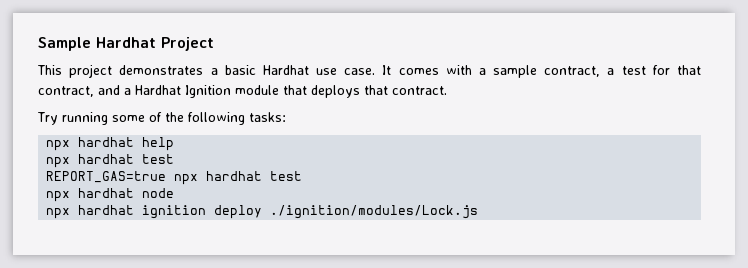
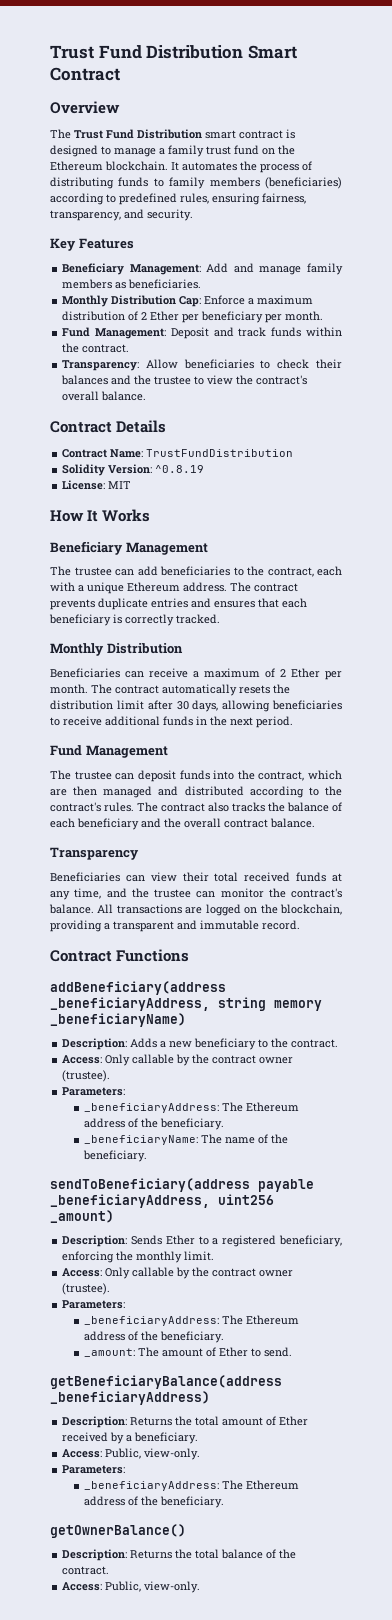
- Sample Hardhat Project
- This project demonstrates a basic Hardhat use case. It comes with a sample contract, a test for that contract, and a Hardhat Ignition module that deploys that contract.
- Try running some of the following tasks:
- npx hardhat help
- npx hardhat test
- REPORT_GAS=true npx hardhat test
- npx hardhat node
- npx hardhat ignition deploy ./ignition/modules/Lock.js
+ Trust Fund Distribution Smart Contract
+ Overview
+ The Trust Fund Distribution smart contract is designed to manage a family trust fund on the Ethereum blockchain. It automates the process of distributing funds to family members (beneficiaries) according to predefined rules, ensuring fairness, transparency, and security.
+ Key Features
+ Beneficiary Management: Add and manage family members as beneficiaries.
+ Monthly Distribution Cap: Enforce a maximum distribution of 2 Ether per beneficiary per month.
+ Fund Management: Deposit and track funds within the contract.
+ Transparency: Allow beneficiaries to check their balances and the trustee to view the contract's overall balance.
+ Contract Details
+ Contract Name: TrustFundDistribution
+ Solidity Version: ^0.8.19
+ License: MIT
+ How It Works
+ Beneficiary Management
+ The trustee can add beneficiaries to the contract, each with a unique Ethereum address. The contract prevents duplicate entries and ensures that each beneficiary is correctly tracked.
+ Monthly Distribution
+ Beneficiaries can receive a maximum of 2 Ether per month. The contract automatically resets the distribution limit after 30 days, allowing beneficiaries to receive additional funds in the next period.
+ Fund Management
+ The trustee can deposit funds into the contract, which are then managed and distributed according to the contract's rules. The contract also tracks the balance of each beneficiary and the overall contract balance.
+ Transparency
+ Beneficiaries can view their total received funds at any time, and the trustee can monitor the contract's balance. All transactions are logged on the blockchain, providing a transparent and immutable record.
+ Contract Functions
+ addBeneficiary(address _beneficiaryAddress, string memory _beneficiaryName)
+ Description: Adds a new beneficiary to the contract.
+ Access: Only callable by the contract owner (trustee).
+ Parameters:
+ _beneficiaryAddress: The Ethereum address of the beneficiary.
+ _beneficiaryName: The name of the beneficiary.
+ sendToBeneficiary(address payable _beneficiaryAddress, uint256 _amount)
+ Description: Sends Ether to a registered beneficiary, enforcing the monthly limit.
+ Access: Only callable by the contract owner (trustee).
+ Parameters:
+ _beneficiaryAddress: The Ethereum address of the beneficiary.
+ _amount: The amount of Ether to send.
+ getBeneficiaryBalance(address _beneficiaryAddress)
+ Description: Returns the total amount of Ether received by a beneficiary.
+ Access: Public, view-only.
+ Parameters:
+ _beneficiaryAddress: The Ethereum address of the beneficiary.
+ getOwnerBalance()
+ Description: Returns the total balance of the contract.
+ Access: Public, view-only.

